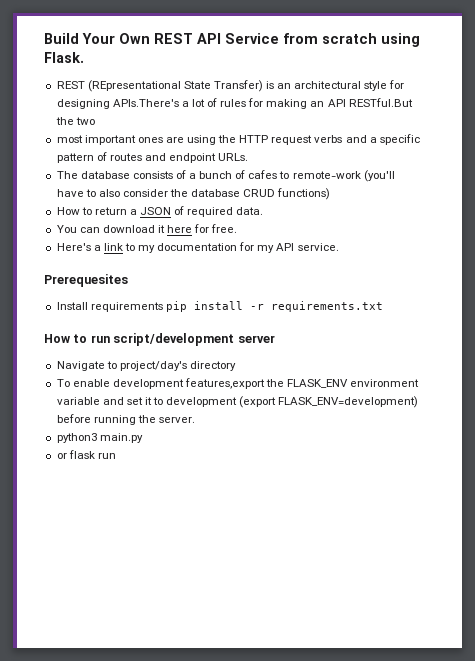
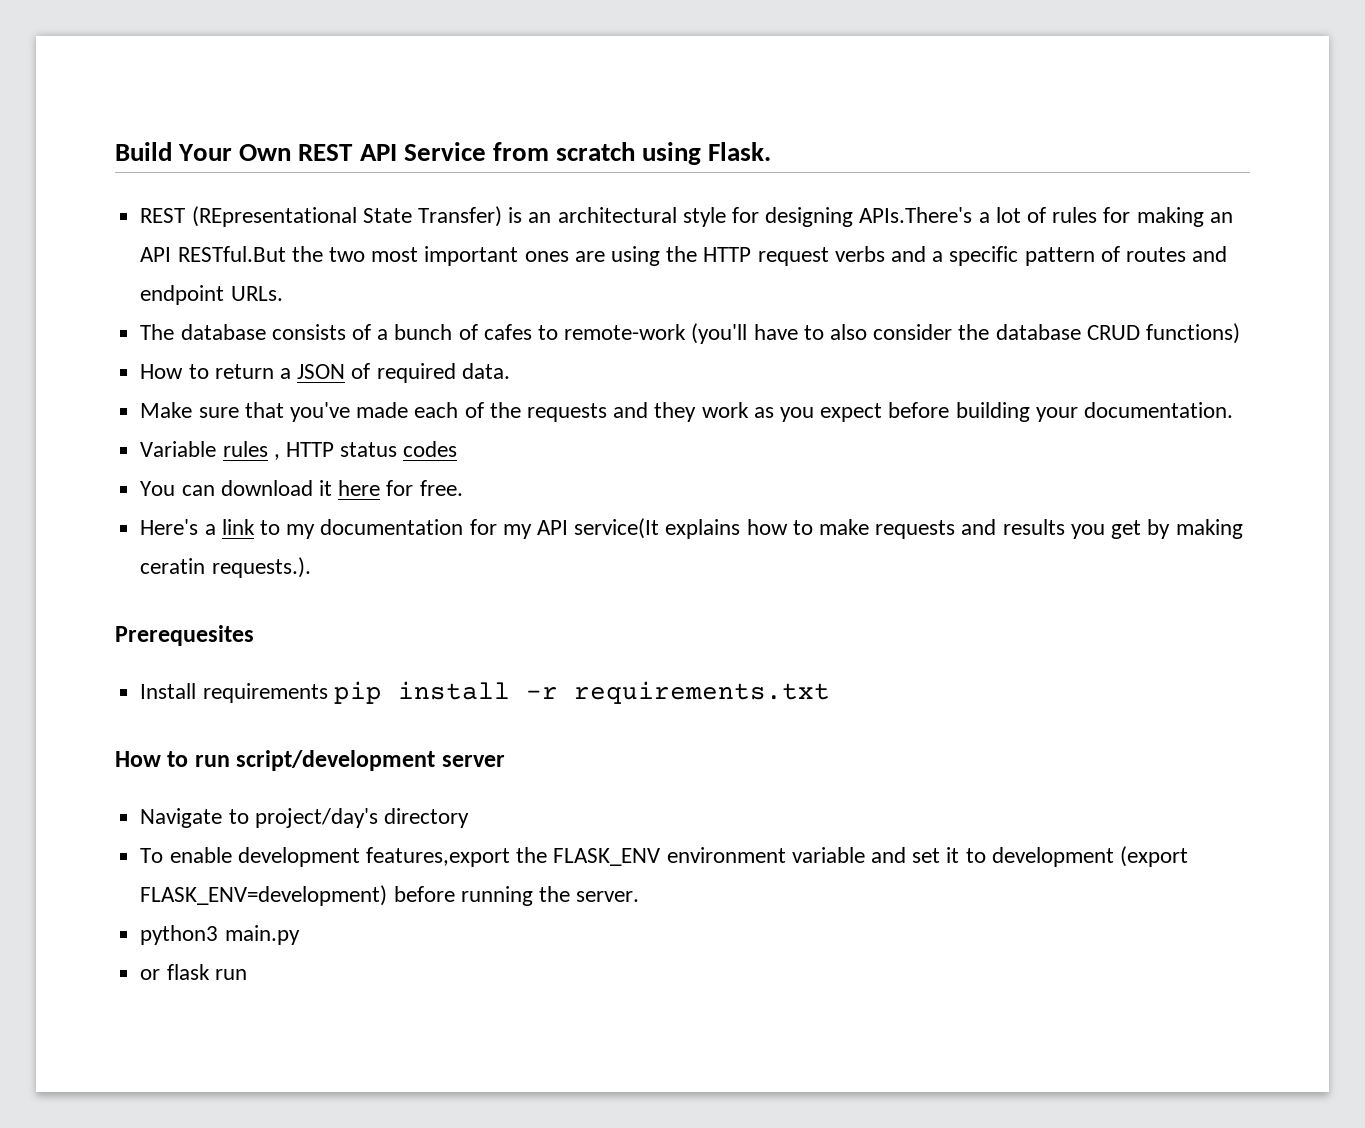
- REST (REpresentational State Transfer) is an architectural style for designing APIs.There's a lot of rules for making an API RESTful.But the two
- most important ones are using the HTTP request verbs and a specific pattern of routes and endpoint URLs.
+ REST (REpresentational State Transfer) is an architectural style for designing APIs.There's a lot of rules for making an API RESTful.But the two most important ones are using the HTTP request verbs and a specific pattern of routes and endpoint URLs.
+ Make sure that you've made each of the requests and they work as you expect before building your documentation.
+ Variable rules , HTTP status codes
- Here's a link to my documentation for my API service.
+ Here's a link to my documentation for my API service(It explains how to make requests and results you get by making ceratin requests.).

